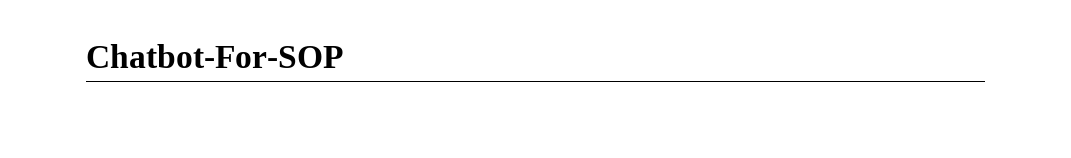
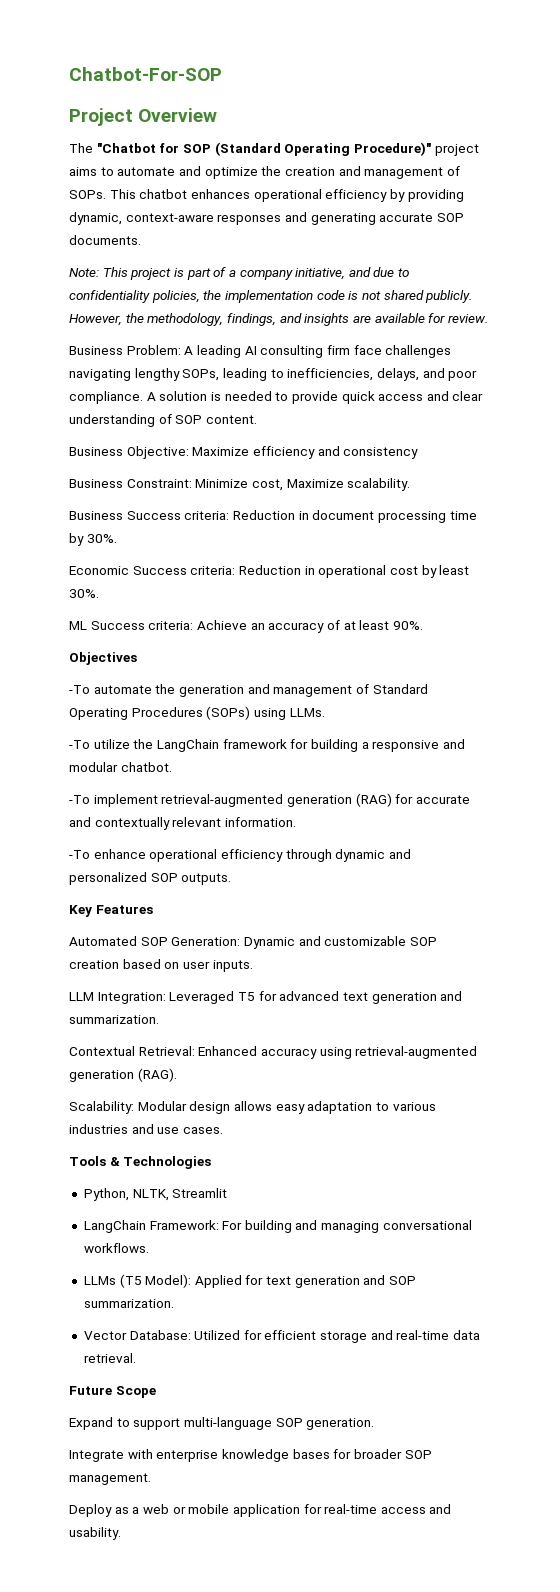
+ Project Overview
+ The "Chatbot for SOP (Standard Operating Procedure)" project aims to automate and optimize the creation and management of SOPs. This chatbot enhances operational efficiency by providing dynamic, context-aware responses and generating accurate SOP documents.
+ Note: This project is part of a company initiative, and due to confidentiality policies, the implementation code is not shared publicly. However, the methodology, findings, and insights are available for review.
+ Business Problem: A leading AI consulting firm face challenges navigating lengthy SOPs, leading to inefficiencies, delays, and poor compliance. A solution is needed to provide quick access and clear understanding of SOP content.
+ Business Objective: Maximize efficiency and consistency
+ Business Constraint: Minimize cost, Maximize scalability.
+ Business Success criteria: Reduction in document processing time by 30%.
+ Economic Success criteria: Reduction in operational cost by least 30%.
+ ML Success criteria: Achieve an accuracy of at least 90%.
+ Objectives
+ -To automate the generation and management of Standard Operating Procedures (SOPs) using LLMs.
+ -To utilize the LangChain framework for building a responsive and modular chatbot.
+ -To implement retrieval-augmented generation (RAG) for accurate and contextually relevant information.
+ -To enhance operational efficiency through dynamic and personalized SOP outputs.
+ Key Features
+ Automated SOP Generation: Dynamic and customizable SOP creation based on user inputs.
+ LLM Integration: Leveraged T5 for advanced text generation and summarization.
+ Contextual Retrieval: Enhanced accuracy using retrieval-augmented generation (RAG).
+ Scalability: Modular design allows easy adaptation to various industries and use cases.
+ Tools & Technologies
+ Python, NLTK, Streamlit
+ LangChain Framework: For building and managing conversational workflows.
+ LLMs (T5 Model): Applied for text generation and SOP summarization.
+ Vector Database: Utilized for efficient storage and real-time data retrieval.
+ Future Scope
+ Expand to support multi-language SOP generation.
+ Integrate with enterprise knowledge bases for broader SOP management.
+ Deploy as a web or mobile application for real-time access and usability.

